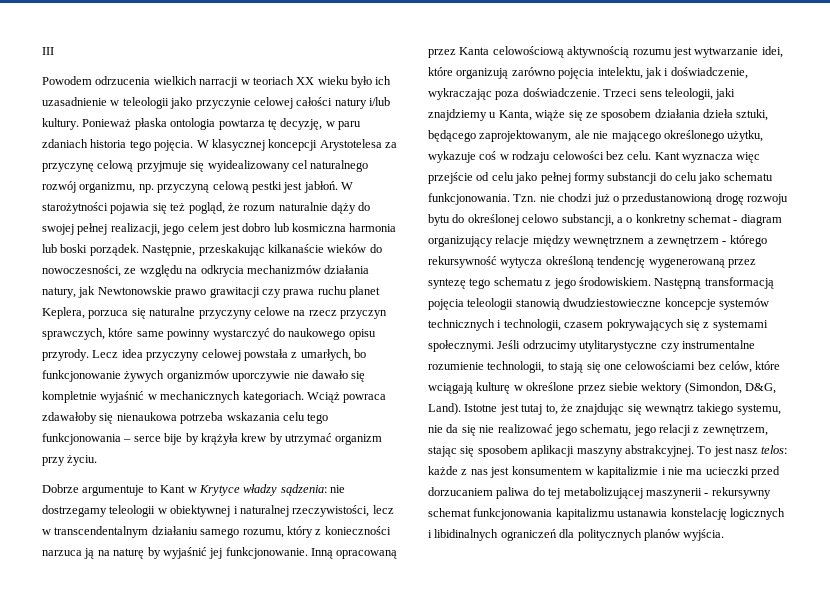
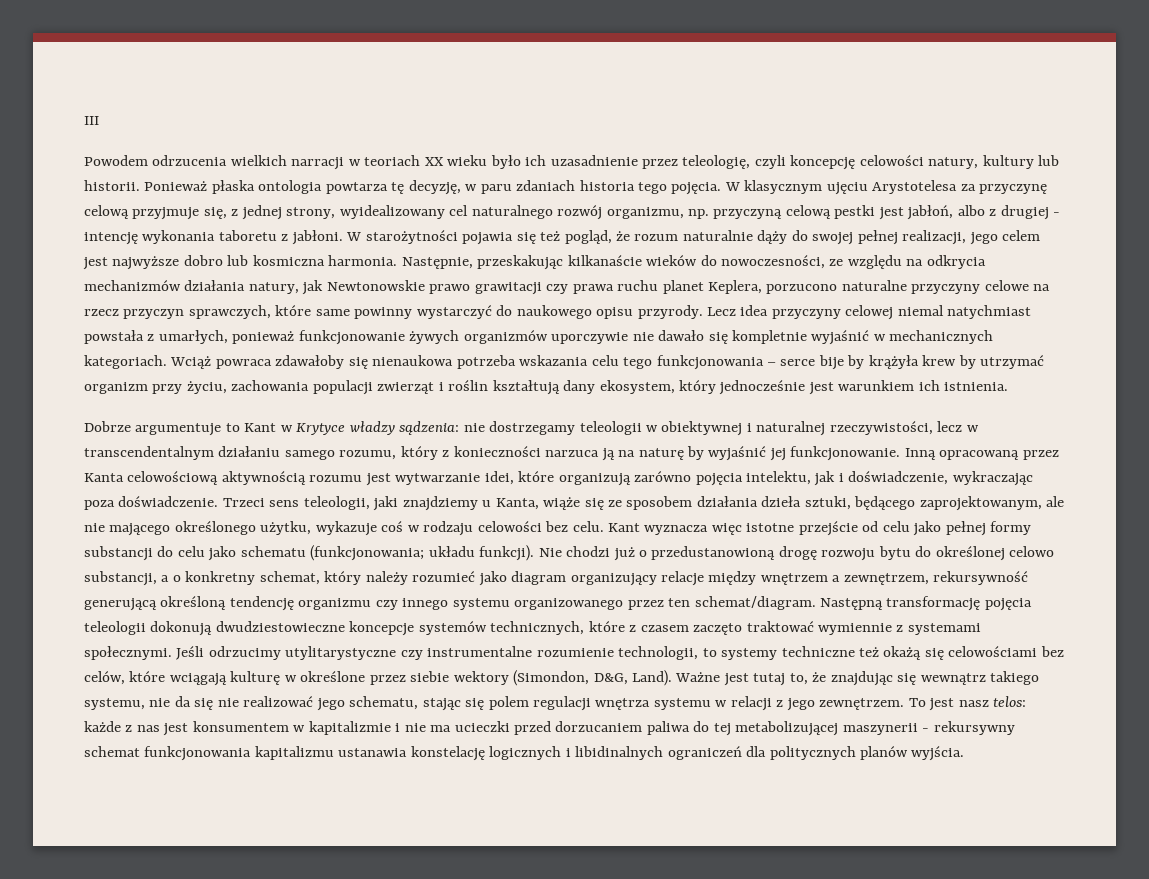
- Powodem odrzucenia wielkich narracji w teoriach XX wieku było ich uzasadnienie w teleologii jako przyczynie celowej całości natury i/lub kultury.
+ Powodem odrzucenia wielkich narracji w teoriach XX wieku było ich uzasadnienie przez teleologię, czyli koncepcję celowości natury, kultury lub historii.
- W klasycznej koncepcji Arystotelesa za przyczynę celową przyjmuje się wyidealizowany cel naturalnego rozwój organizmu, np. przyczyną celową pestki jest jabłoń.
+ W klasycznym ujęciu Arystotelesa za przyczynę celową przyjmuje się, z jednej strony, wyidealizowany cel naturalnego rozwój organizmu, np. przyczyną celową pestki jest jabłoń, albo z drugiej - intencję wykonania taboretu z jabłoni.
- W starożytności pojawia się też pogląd, że rozum naturalnie dąży do swojej pełnej realizacji, jego celem jest dobro lub kosmiczna harmonia lub boski porządek.
+ W starożytności pojawia się też pogląd, że rozum naturalnie dąży do swojej pełnej realizacji, jego celem jest najwyższe dobro lub kosmiczna harmonia.
- Następnie, przeskakując kilkanaście wieków do nowoczesności, ze względu na odkrycia mechanizmów działania natury, jak Newtonowskie prawo grawitacji czy prawa ruchu planet Keplera, porzuca się naturalne przyczyny celowe na rzecz przyczyn sprawczych, które same powinny wystarczyć do naukowego opisu przyrody.
+ Następnie, przeskakując kilkanaście wieków do nowoczesności, ze względu na odkrycia mechanizmów działania natury, jak Newtonowskie prawo grawitacji czy prawa ruchu planet Keplera, porzucono naturalne przyczyny celowe na rzecz przyczyn sprawczych, które same powinny wystarczyć do naukowego opisu przyrody.
- Lecz idea przyczyny celowej powstała z umarłych, bo funkcjonowanie żywych organizmów uporczywie nie dawało się kompletnie wyjaśnić w mechanicznych kategoriach.
+ Lecz idea przyczyny celowej niemal natychmiast powstała z umarłych, ponieważ funkcjonowanie żywych organizmów uporczywie nie dawało się kompletnie wyjaśnić w mechanicznych kategoriach.
- Wciąż powraca zdawałoby się nienaukowa potrzeba wskazania celu tego funkcjonowania – serce bije by krążyła krew by utrzymać organizm przy życiu.
+ Wciąż powraca zdawałoby się nienaukowa potrzeba wskazania celu tego funkcjonowania – serce bije by krążyła krew by utrzymać organizm przy życiu, zachowania populacji zwierząt i roślin kształtują dany ekosystem, który jednocześnie jest warunkiem ich istnienia.
- Kant wyznacza więc przejście od celu jako pełnej formy substancji do celu jako schematu funkcjonowania. Tzn. nie chodzi już o przedustanowioną drogę rozwoju bytu do określonej celowo substancji, a o konkretny schemat - diagram organizujący relacje między wewnętrznem a zewnętrzem - którego rekursywność wytycza określoną tendencję wygenerowaną przez syntezę tego schematu z jego środowiskiem. Następną transformacją pojęcia teleologii stanowią dwudziestowieczne koncepcje systemów technicznych i technologii, czasem pokrywających się z systemami społecznymi.
+ Kant wyznacza więc istotne przejście od celu jako pełnej formy substancji do celu jako schematu (funkcjonowania; układu funkcji). Nie chodzi już o przedustanowioną drogę rozwoju bytu do określonej celowo substancji, a o konkretny schemat, który należy rozumieć jako diagram organizujący relacje między wnętrzem a zewnętrzem, rekursywność generującą określoną tendencję organizmu czy innego systemu organizowanego przez ten schemat/diagram. Następną transformację pojęcia teleologii dokonują dwudziestowieczne koncepcje systemów technicznych, które z czasem zaczęto traktować wymiennie z systemami społecznymi.
- Jeśli odrzucimy utylitarystyczne czy instrumentalne rozumienie technologii, to stają się one celowościami bez celów, które wciągają kulturę w określone przez siebie wektory (Simondon, D&G, Land).
+ Jeśli odrzucimy utylitarystyczne czy instrumentalne rozumienie technologii, to systemy techniczne też okażą się celowościami bez celów, które wciągają kulturę w określone przez siebie wektory (Simondon, D&G, Land).
- Istotne jest tutaj to, że znajdując się wewnątrz takiego systemu, nie da się nie realizować jego schematu, jego relacji z zewnętrzem, stając się sposobem aplikacji maszyny abstrakcyjnej.
+ Ważne jest tutaj to, że znajdując się wewnątrz takiego systemu, nie da się nie realizować jego schematu, stając się polem regulacji wnętrza systemu w relacji z jego zewnętrzem.

